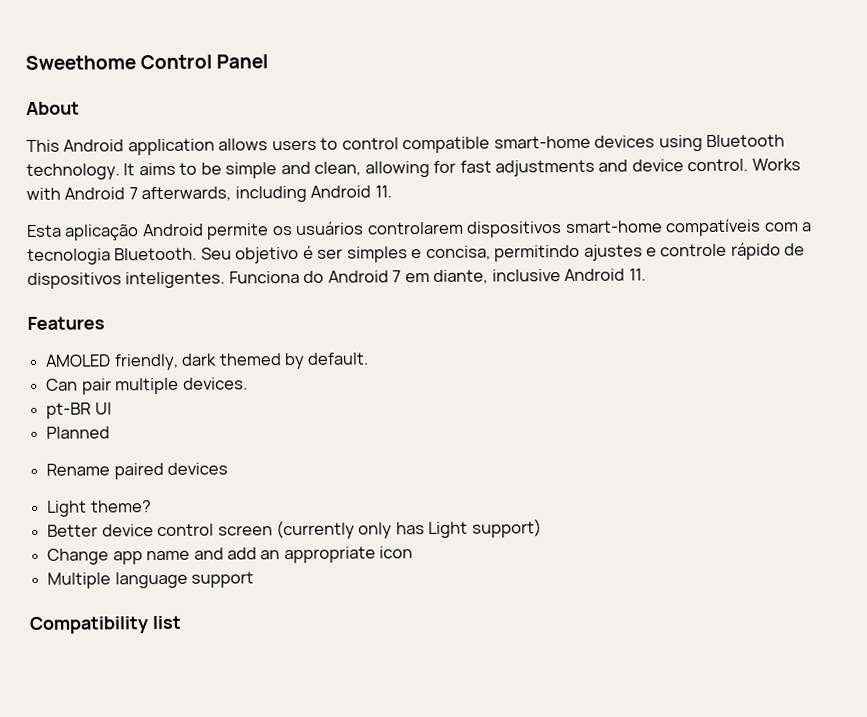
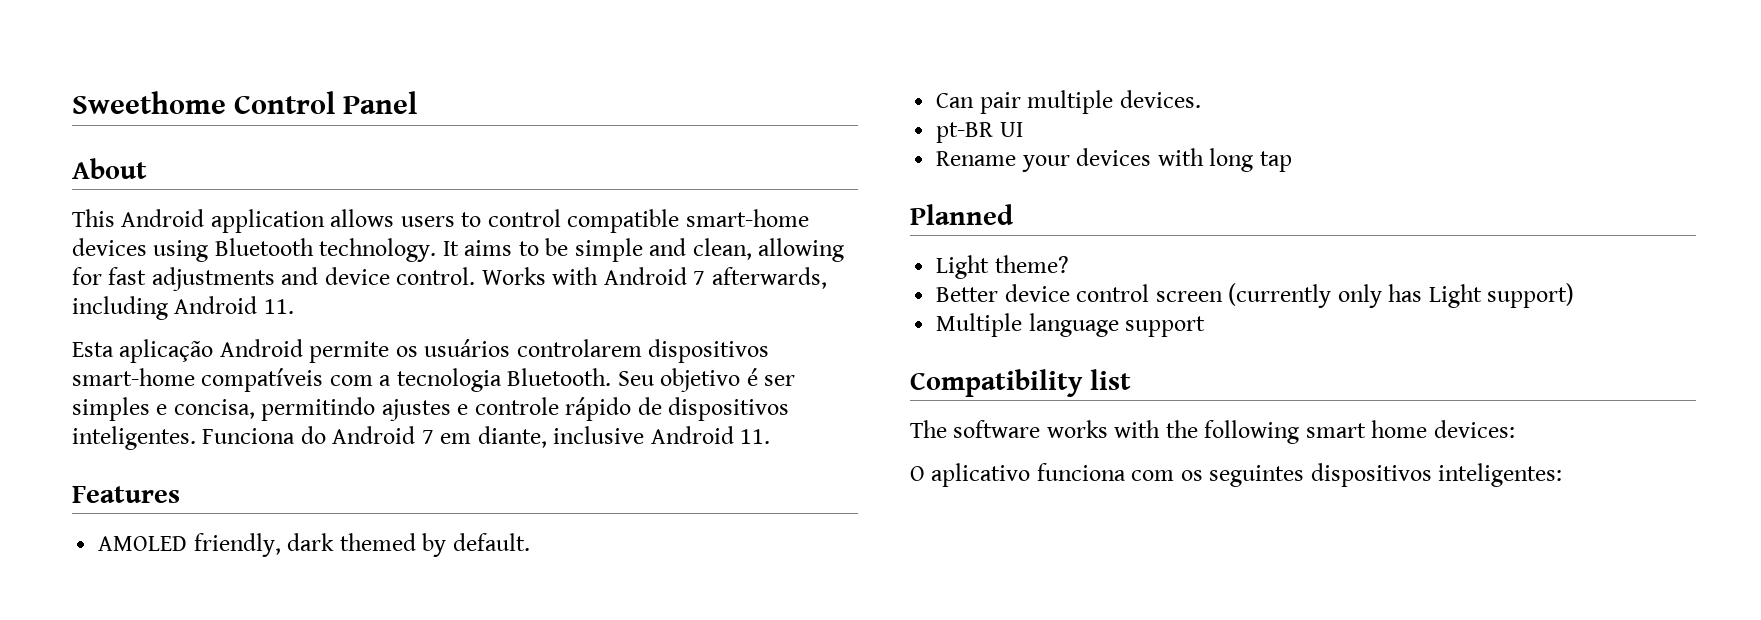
+ Rename your devices with long tap
  Planned
- Rename paired devices
- Change app name and add an appropriate icon
+ The software works with the following smart home devices:
+ O aplicativo funciona com os seguintes dispositivos inteligentes:

